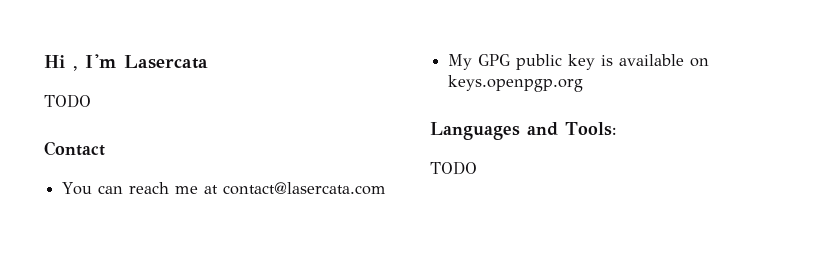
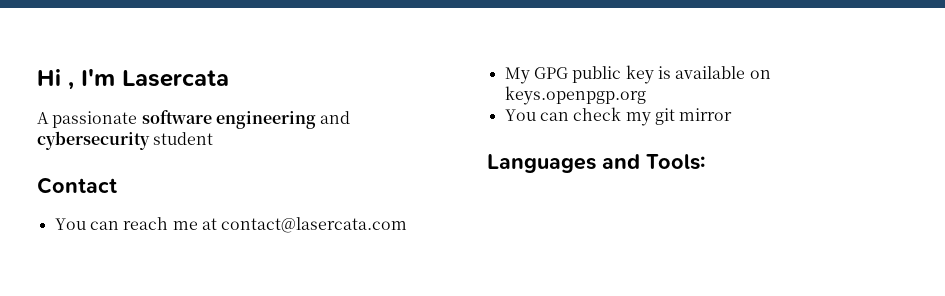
  Hi , I'm Lasercata
- TODO
+ A passionate software engineering and cybersecurity student
+ You can check my git mirror
  Languages and Tools:
- TODO

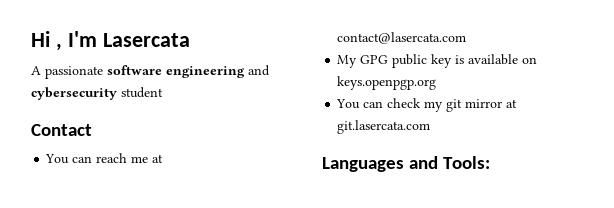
- You can check my git mirror
+ You can check my git mirror at git.lasercata.com

